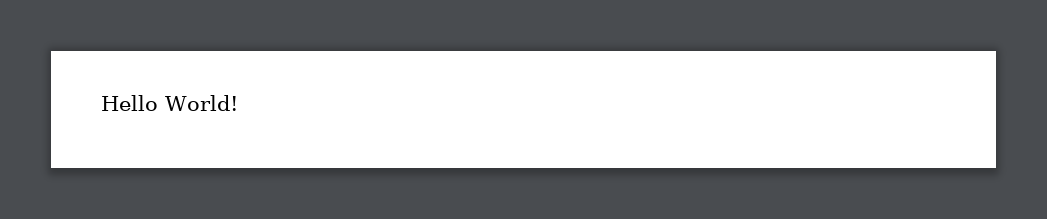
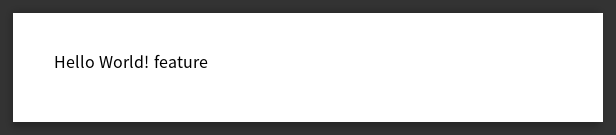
- Hello World!
+ Hello World! feature

